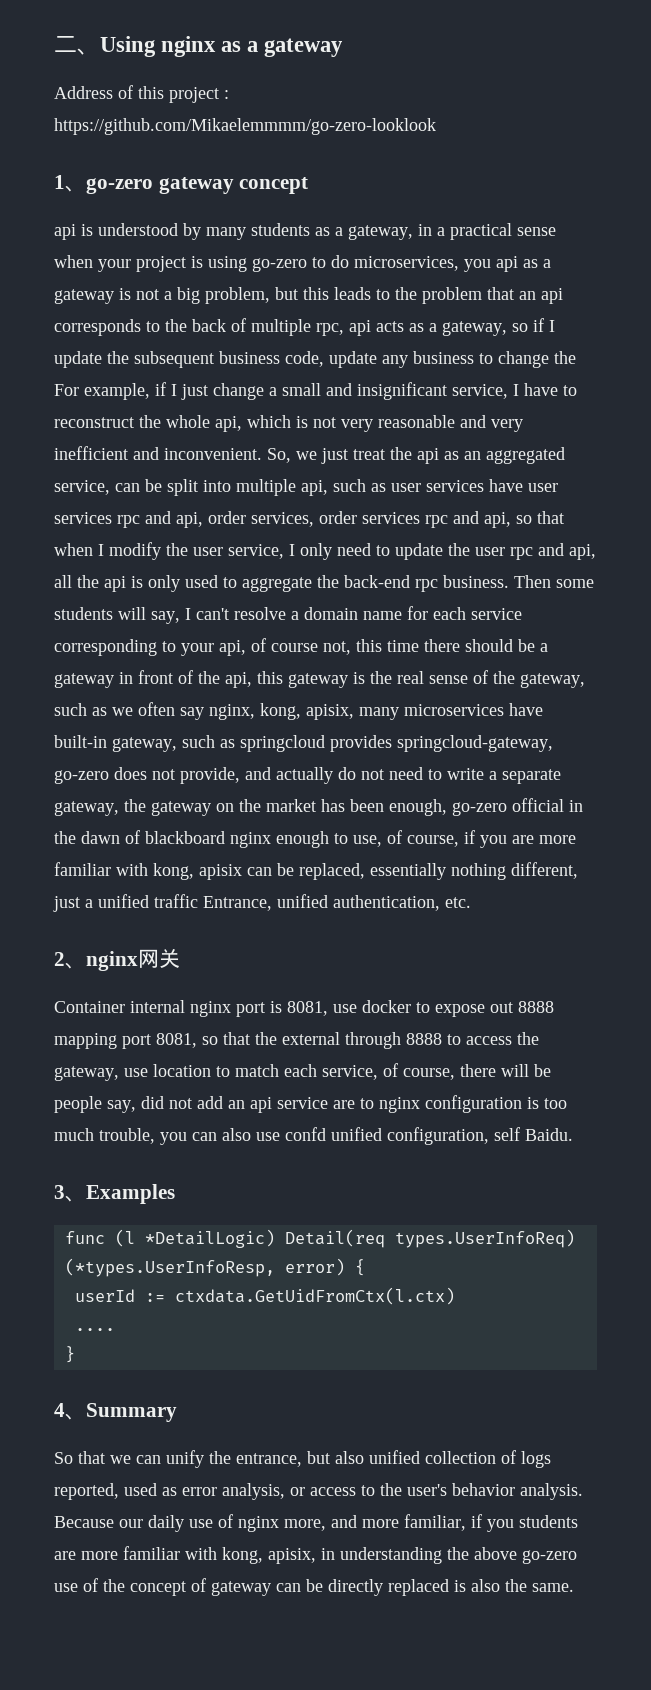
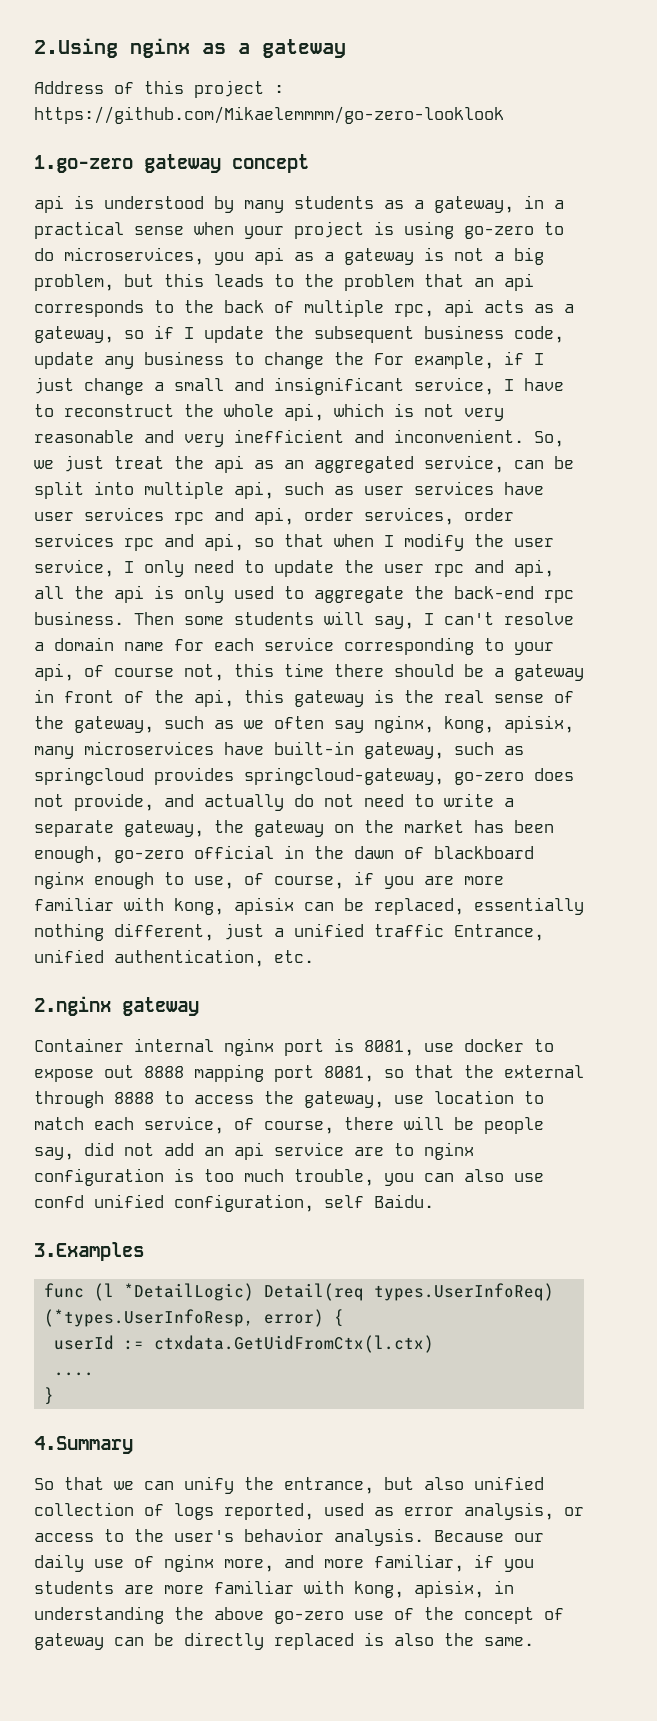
- 二、Using nginx as a gateway
+ 2.Using nginx as a gateway
- 1、go-zero gateway concept
+ 1.go-zero gateway concept
- 2、nginx网关
+ 2.nginx gateway
- 3、Examples
+ 3.Examples
- 4、Summary
+ 4.Summary

